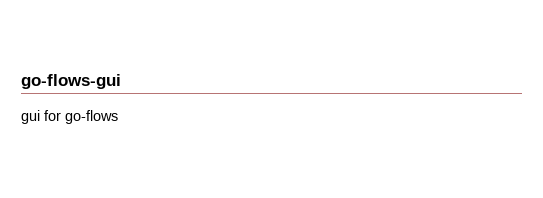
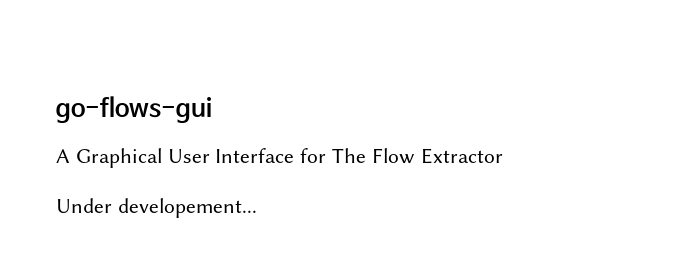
- gui for go-flows
+ A Graphical User Interface for The Flow Extractor
+ Under developement...

